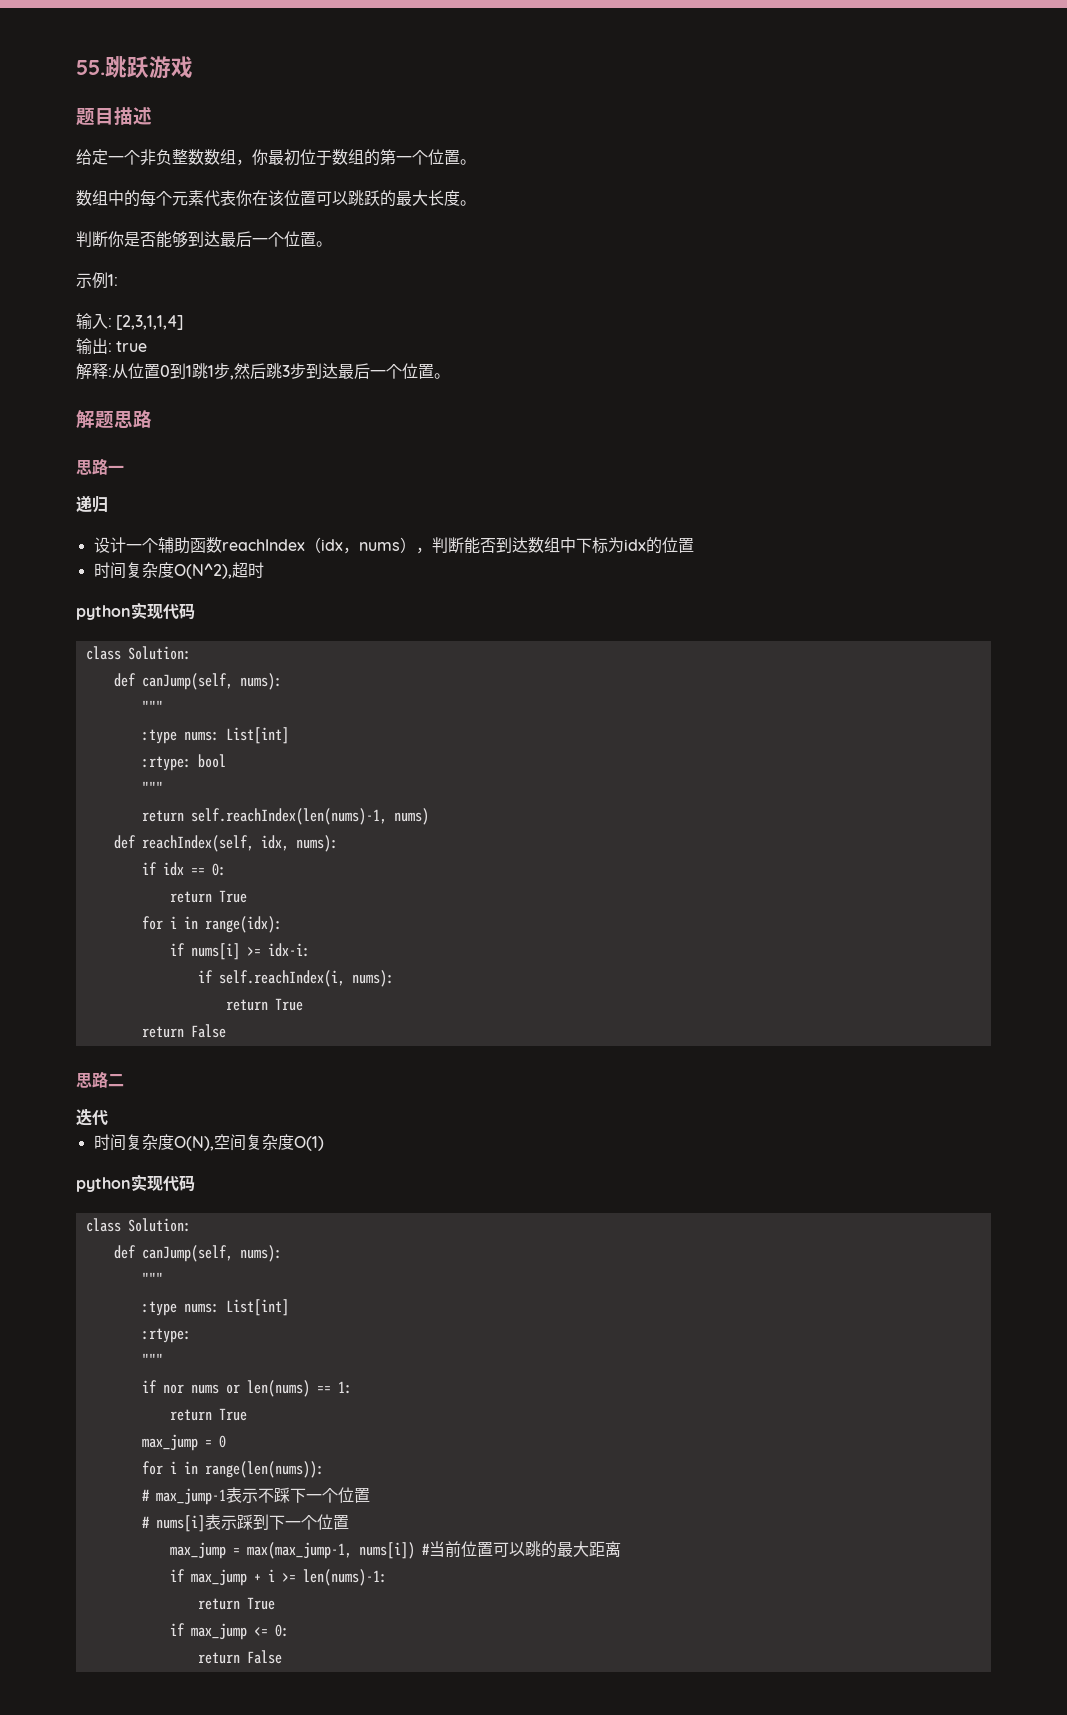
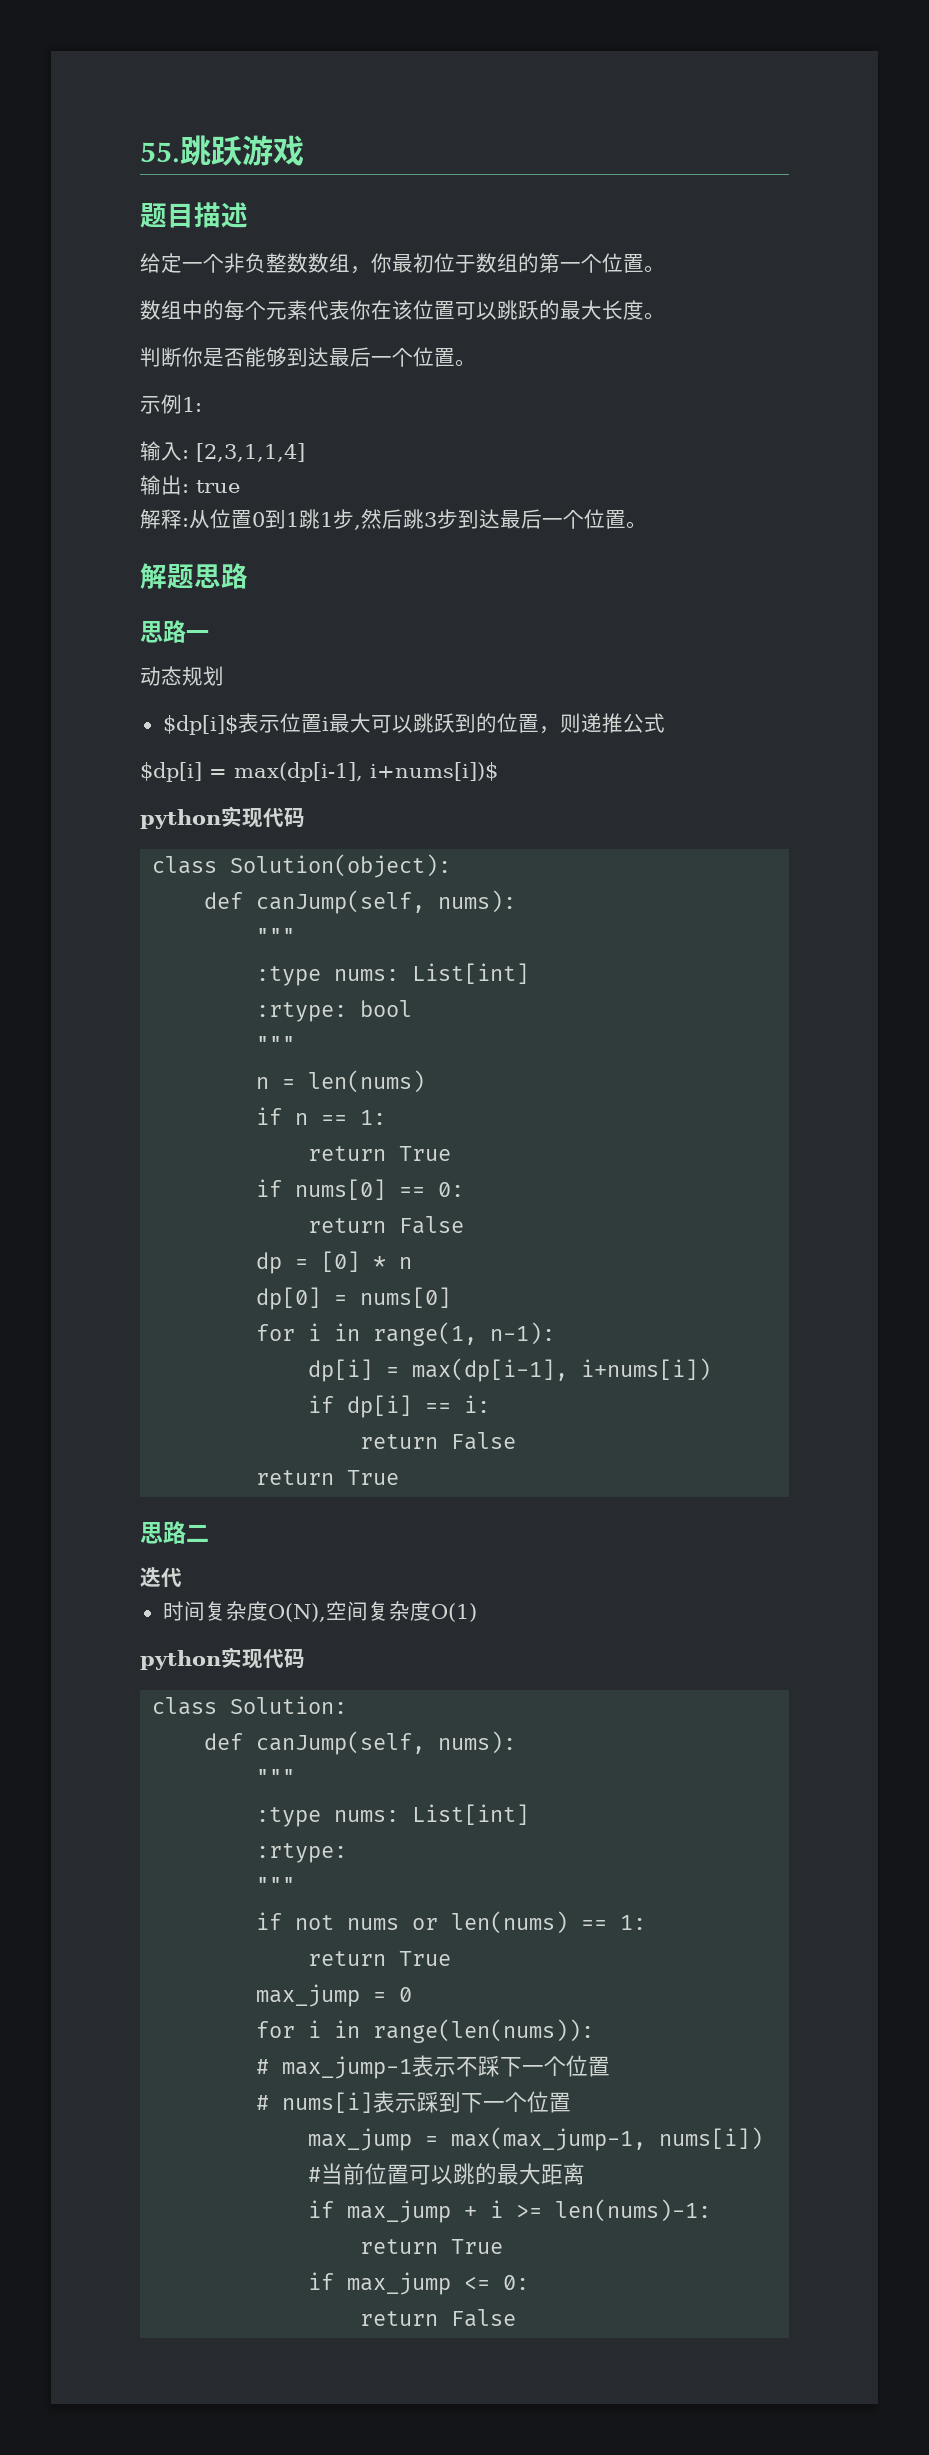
- 递归
- 设计一个辅助函数reachIndex（idx，nums），判断能否到达数组中下标为idx的位置
- 时间复杂度O(N^2),超时
+ 动态规划
+ $dp[i]$表示位置i最大可以跳跃到的位置，则递推公式
+ $dp[i] = max(dp[i-1], i+nums[i])$
  python实现代码
- class Solution:
+ class Solution(object):
- return self.reachIndex(len(nums)-1, nums)
- def reachIndex(self, idx, nums):
- if idx == 0:
+ n = len(nums)
+ if n == 1:
  return True
- for i in range(idx):
- if nums[i] >= idx-i:
- if self.reachIndex(i, nums):
+ if nums[0] == 0:
+ return False
+ dp = [0] * n
+ dp[0] = nums[0]
+ for i in range(1, n-1):
+ dp[i] = max(dp[i-1], i+nums[i])
+ if dp[i] == i:
+ return False
  return True
- return False
- if nor nums or len(nums) == 1:
+ if not nums or len(nums) == 1:

